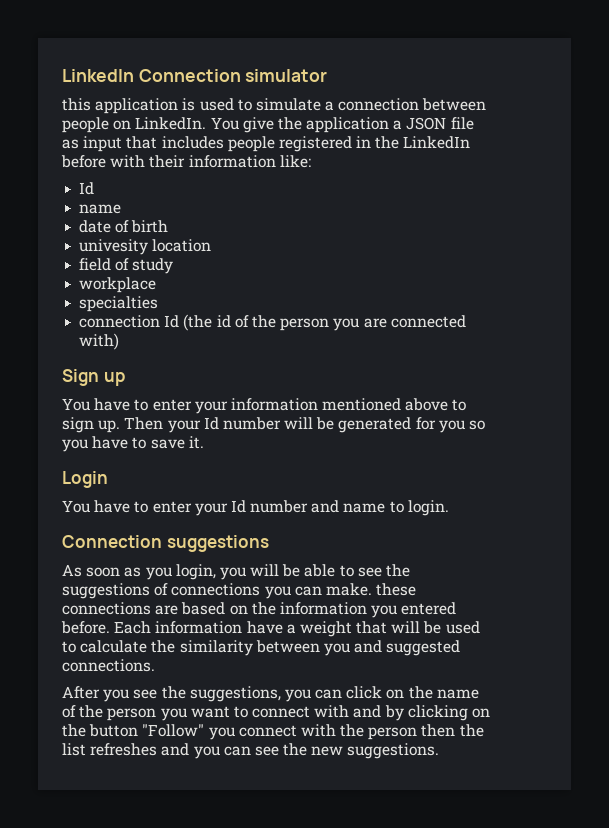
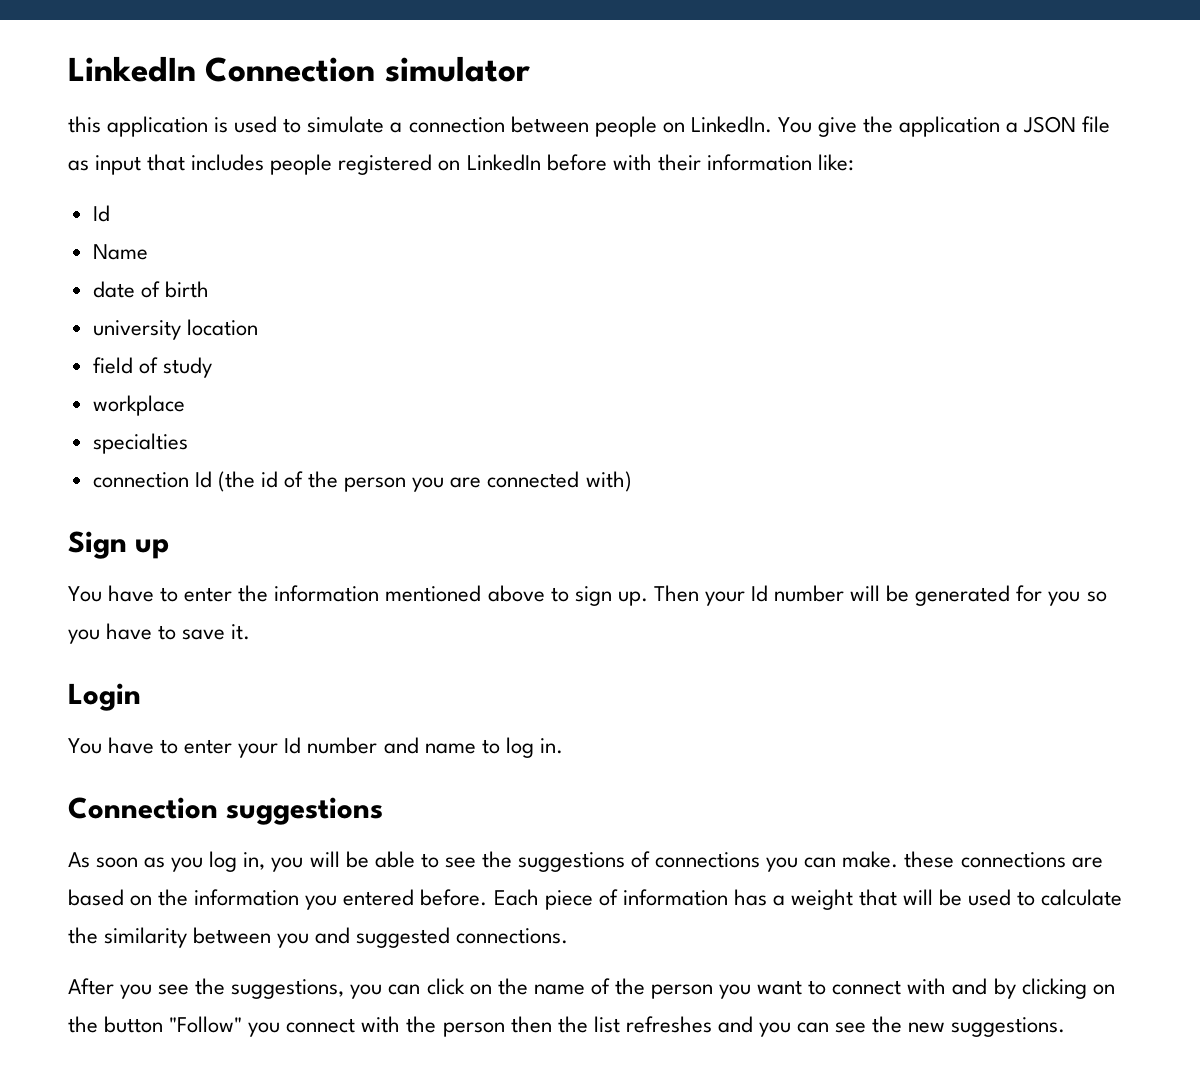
- You give the application a JSON file as input that includes people registered in the LinkedIn before with their information like:
+ You give the application a JSON file as input that includes people registered on LinkedIn before with their information like:
  Id
- name
+ Name
- univesity location
+ university location
- You have to enter your information mentioned above to sign up.
+ You have to enter the information mentioned above to sign up.
- You have to enter your Id number and name to login.
+ You have to enter your Id number and name to log in.
- As soon as you login, you will be able to see the suggestions of connections you can make. these connections are based on the information you entered before.
+ As soon as you log in, you will be able to see the suggestions of connections you can make. these connections are based on the information you entered before.
- Each information have a weight that will be used to calculate the similarity between you and suggested connections.
+ Each piece of information has a weight that will be used to calculate the similarity between you and suggested connections.

